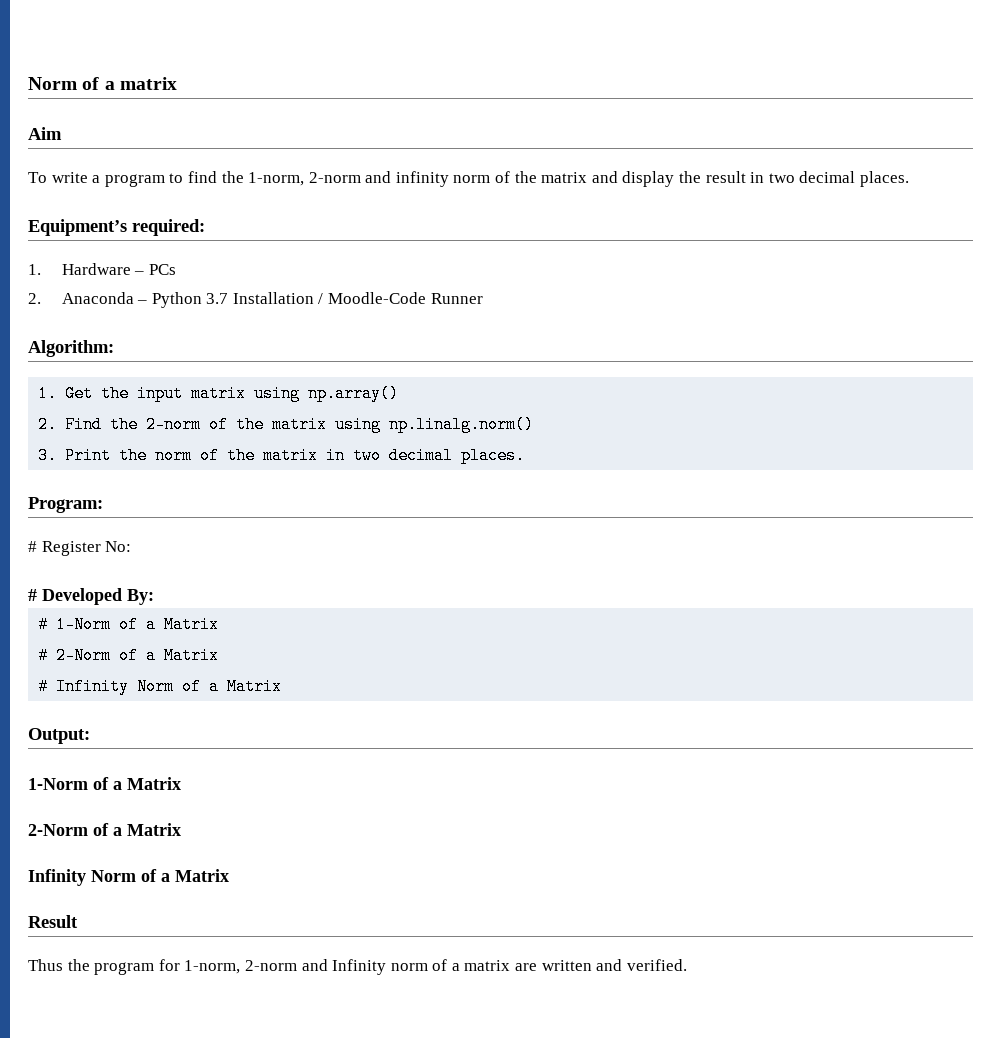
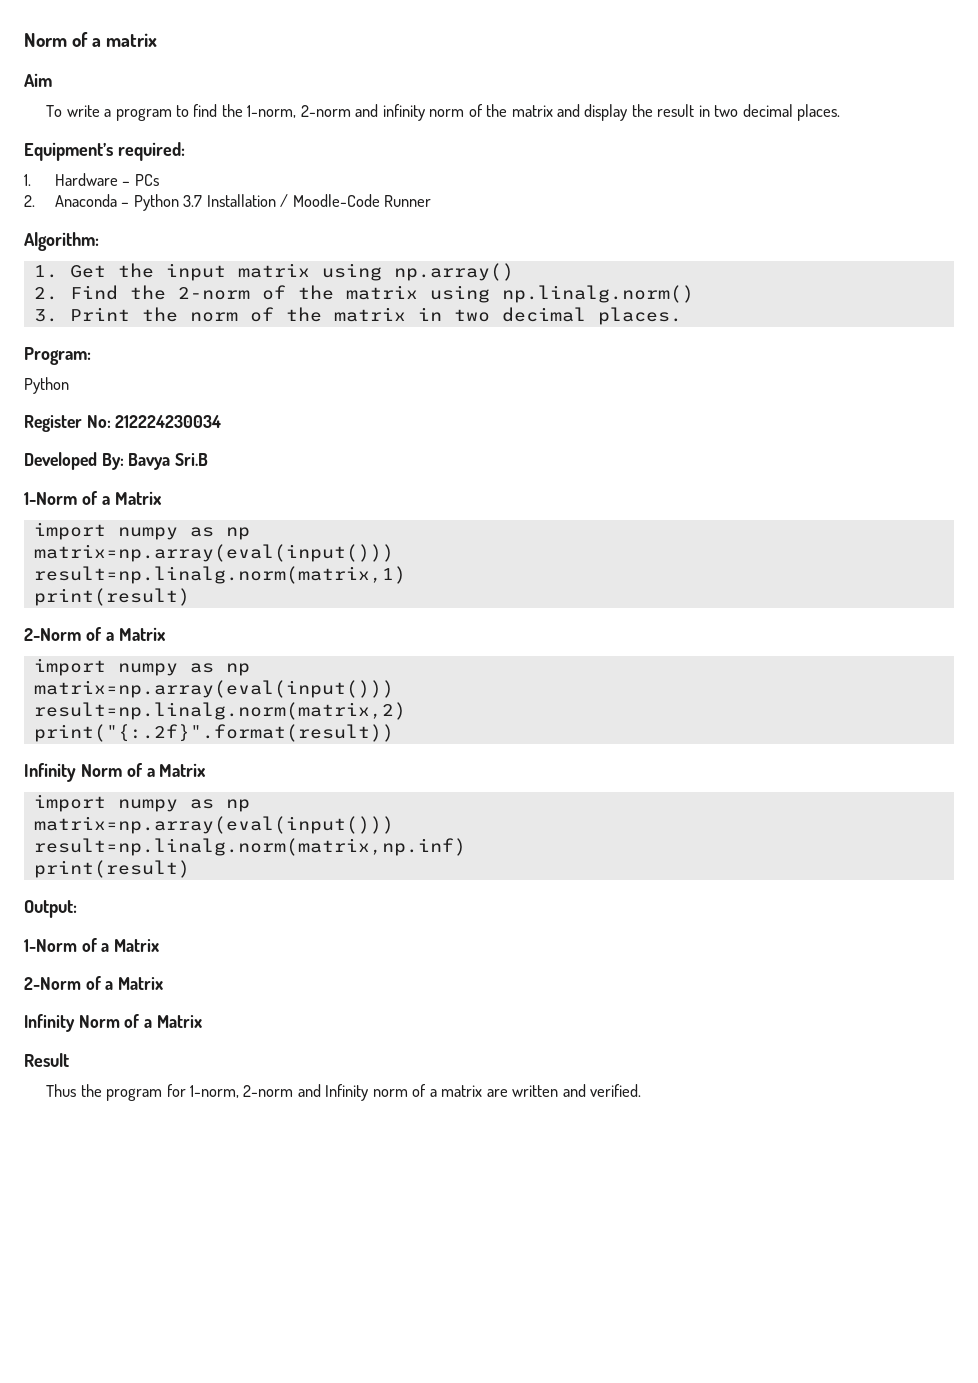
  Program:
- # Register No:
- # Developed By:
- # 1-Norm of a Matrix
- # 2-Norm of a Matrix
- # Infinity Norm of a Matrix
+ Python
+ Register No: 212224230034
+ Developed By: Bavya Sri.B
+ 1-Norm of a Matrix
+ import numpy as np
+ matrix=np.array(eval(input()))
+ result=np.linalg.norm(matrix,1)
+ print(result)
+ 2-Norm of a Matrix
+ import numpy as np
+ matrix=np.array(eval(input()))
+ result=np.linalg.norm(matrix,2)
+ print("{:.2f}".format(result))
+ Infinity Norm of a Matrix
+ import numpy as np
+ matrix=np.array(eval(input()))
+ result=np.linalg.norm(matrix,np.inf)
+ print(result)

